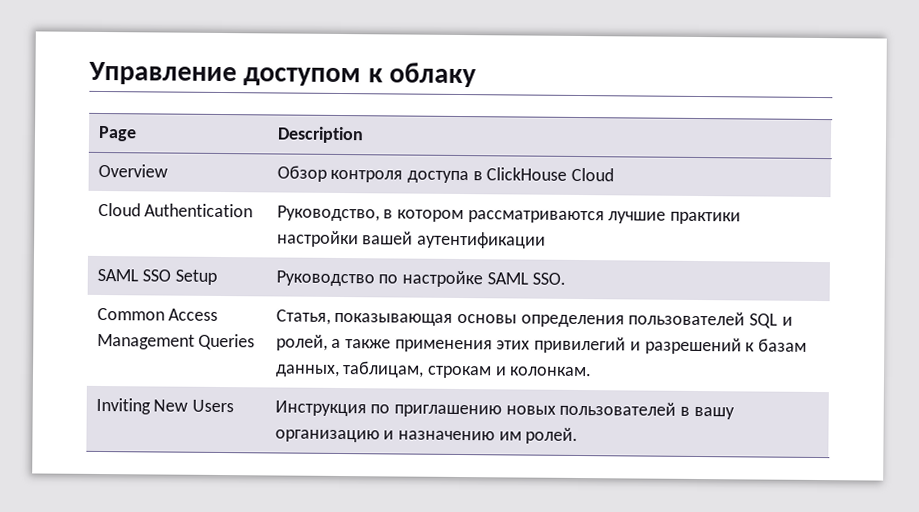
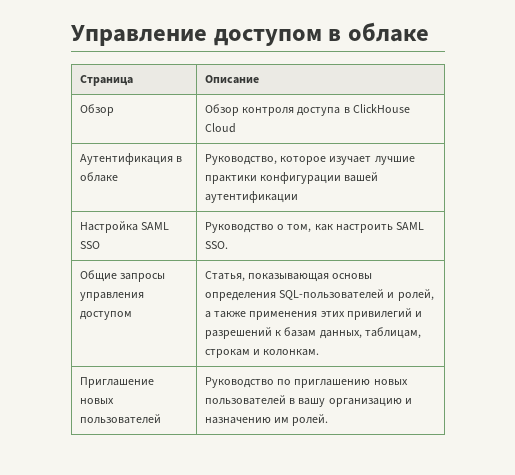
- Управление доступом к облаку
- Page | Description
- Overview | Обзор контроля доступа в ClickHouse Cloud
+ Управление доступом в облаке
+ Страница | Описание
+ Обзор | Обзор контроля доступа в ClickHouse Cloud
- Cloud Authentication | Руководство, в котором рассматриваются лучшие практики настройки вашей аутентификации
+ Аутентификация в облаке | Руководство, которое изучает лучшие практики конфигурации вашей аутентификации
- SAML SSO Setup | Руководство по настройке SAML SSO.
- Common Access Management Queries | Статья, показывающая основы определения пользователей SQL и ролей, а также применения этих привилегий и разрешений к базам данных, таблицам, строкам и колонкам.
+ Настройка SAML SSO | Руководство о том, как настроить SAML SSO.
+ Общие запросы управления доступом | Статья, показывающая основы определения SQL-пользователей и ролей, а также применения этих привилегий и разрешений к базам данных, таблицам, строкам и колонкам.
- Inviting New Users | Инструкция по приглашению новых пользователей в вашу организацию и назначению им ролей.
+ Приглашение новых пользователей | Руководство по приглашению новых пользователей в вашу организацию и назначению им ролей.

